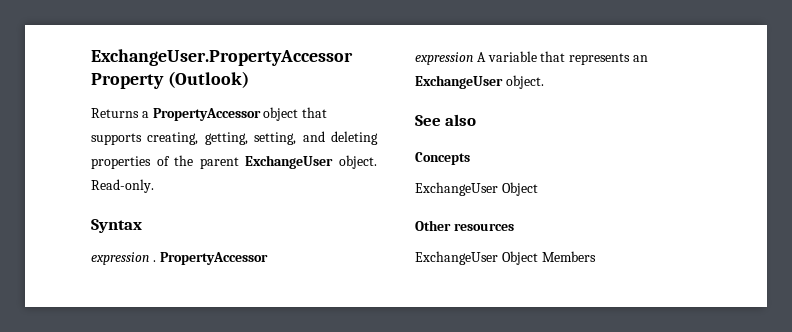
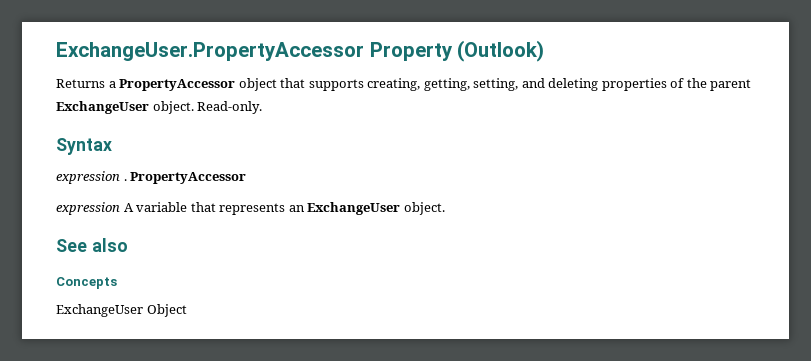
- Other resources
- ExchangeUser Object Members

